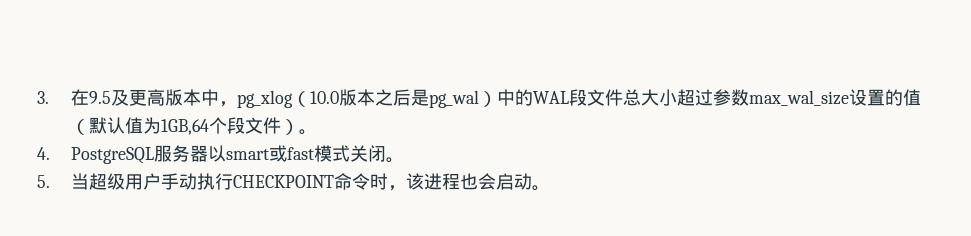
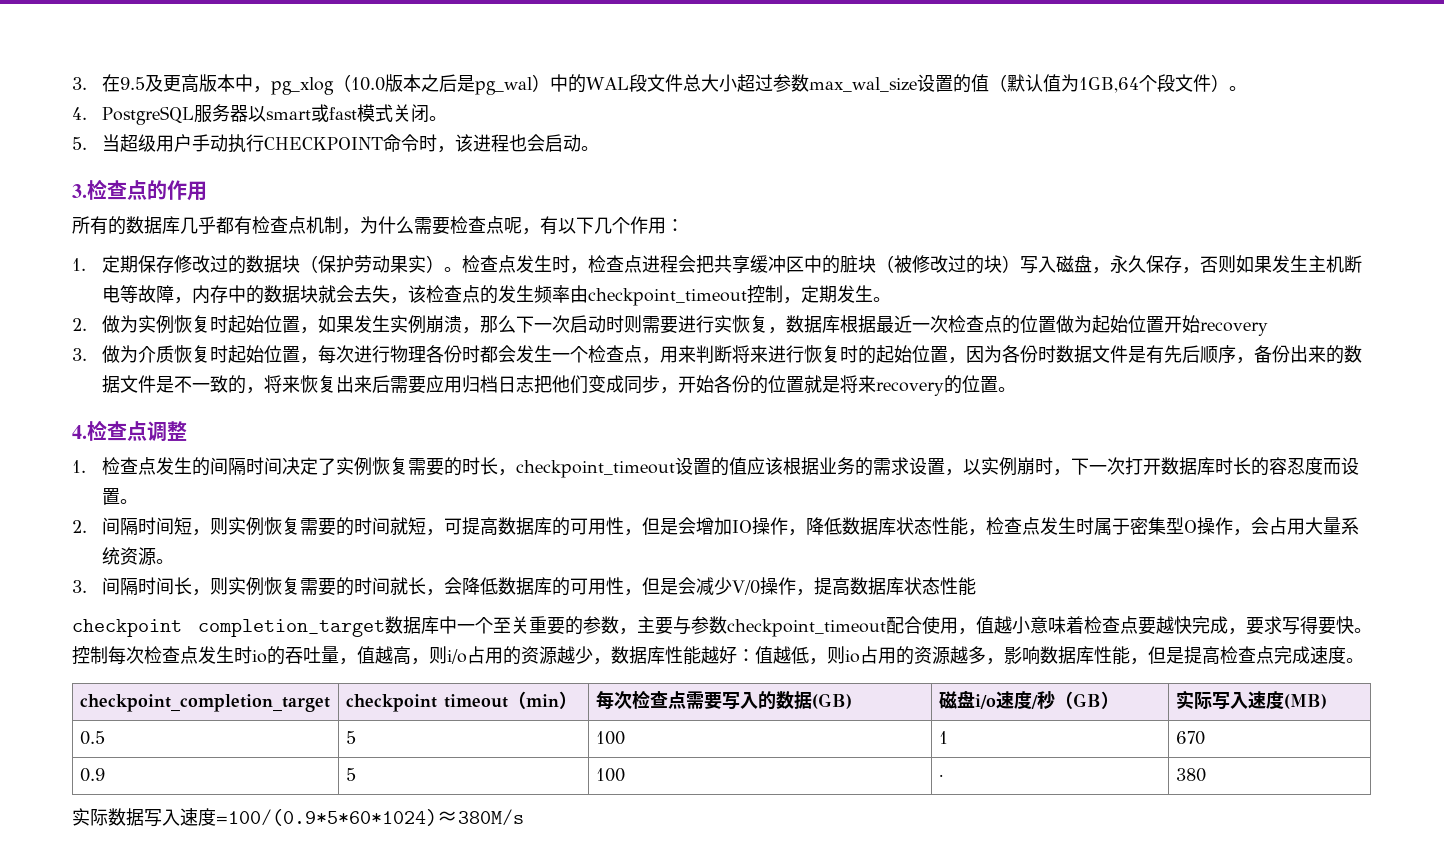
+ 3.检查点的作用
+ 所有的数据库几乎都有检查点机制，为什么需要检查点呢，有以下几个作用：
+ 1.定期保存修改过的数据块（保护劳动果实）。检查点发生时，检查点进程会把共享缓冲区中的脏块（被修改过的块）写入磁盘，永久保存，否则如果发生主机断电等故障，内存中的数据块就会去失，该检查点的发生频率由checkpoint_timeout控制，定期发生。
+ 2.做为实例恢复时起始位置，如果发生实例崩溃，那么下一次启动时则需要进行实恢复，数据库根据最近一次检查点的位置做为起始位置开始recovery
+ 3.做为介质恢复时起始位置，每次进行物理各份时都会发生一个检查点，用来判断将来进行恢复时的起始位置，因为各份时数据文件是有先后顺序，备份出来的数据文件是不一致的，将来恢复出来后需要应用归档日志把他们变成同步，开始各份的位置就是将来recovery的位置。
+ 4.检查点调整
+ 1.检查点发生的间隔时间决定了实例恢复需要的时长，checkpoint_timeout设置的值应该根据业务的需求设置，以实例崩时，下一次打开数据库时长的容忍度而设置。
+ 2.间隔时间短，则实例恢复需要的时间就短，可提高数据库的可用性，但是会增加IO操作，降低数据库状态性能，检查点发生时属于密集型O操作，会占用大量系统资源。
+ 3.间隔时间长，则实例恢复需要的时间就长，会降低数据库的可用性，但是会减少V/0操作，提高数据库状态性能
+ checkpoint completion_target数据库中一个至关重要的参数，主要与参数checkpoint_timeout配合使用，值越小意味着检查点要越快完成，要求写得要快。控制每次检查点发生时io的吞吐量，值越高，则i/o占用的资源越少，数据库性能越好：值越低，则io占用的资源越多，影响数据库性能，但是提高检查点完成速度。
+ checkpoint_completion_target | checkpoint timeout（min） | 每次检查点需要写入的数据(GB) | 磁盘i/o速度/秒（GB） | 实际写入速度(MB)
+ 0.5 | 5 | 100 | 1 | 670
+ 0.9 | 5 | 100 | · | 380
+ 实际数据写入速度=100/(0.9*5*60*1024)≈380M/s

